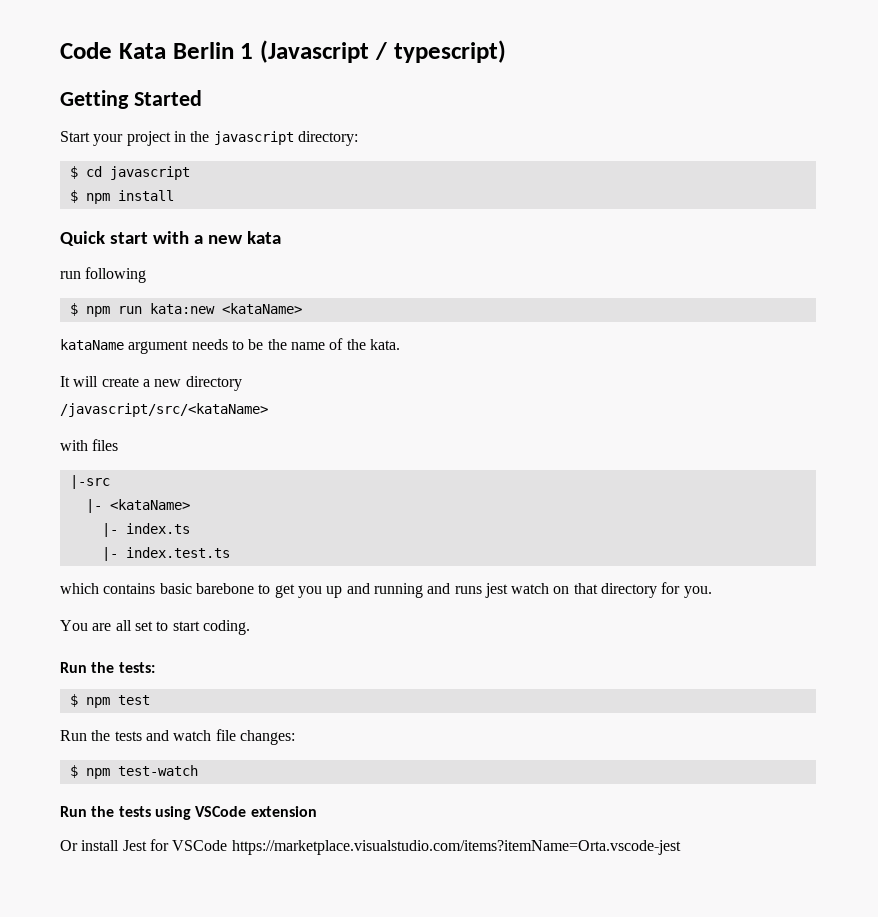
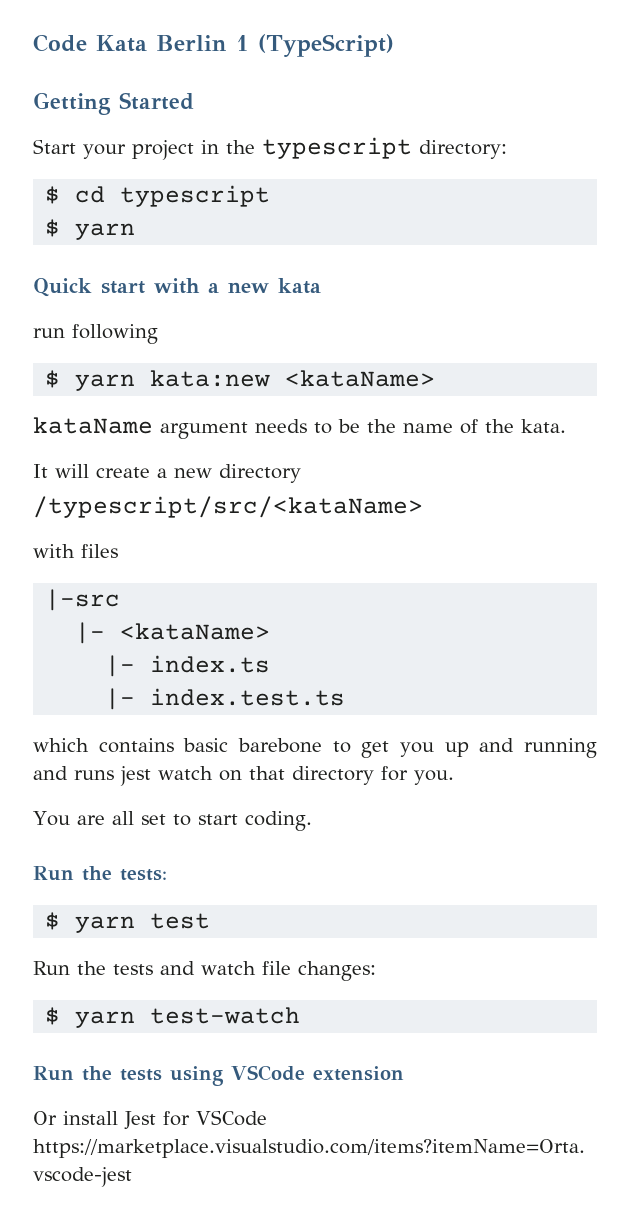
- Code Kata Berlin 1 (Javascript / typescript)
+ Code Kata Berlin 1 (TypeScript)
- Start your project in the javascript directory:
+ Start your project in the typescript directory:
- $ cd javascript
- $ npm install
+ $ cd typescript
+ $ yarn
- $ npm run kata:new <kataName>
+ $ yarn kata:new <kataName>
- /javascript/src/<kataName>
+ /typescript/src/<kataName>
- $ npm test
+ $ yarn test
- $ npm test-watch
+ $ yarn test-watch

